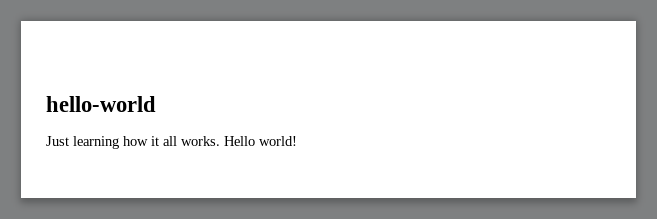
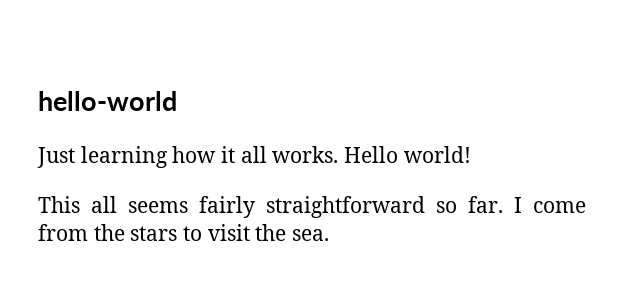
+ This all seems fairly straightforward so far. I come from the stars to visit the sea.

